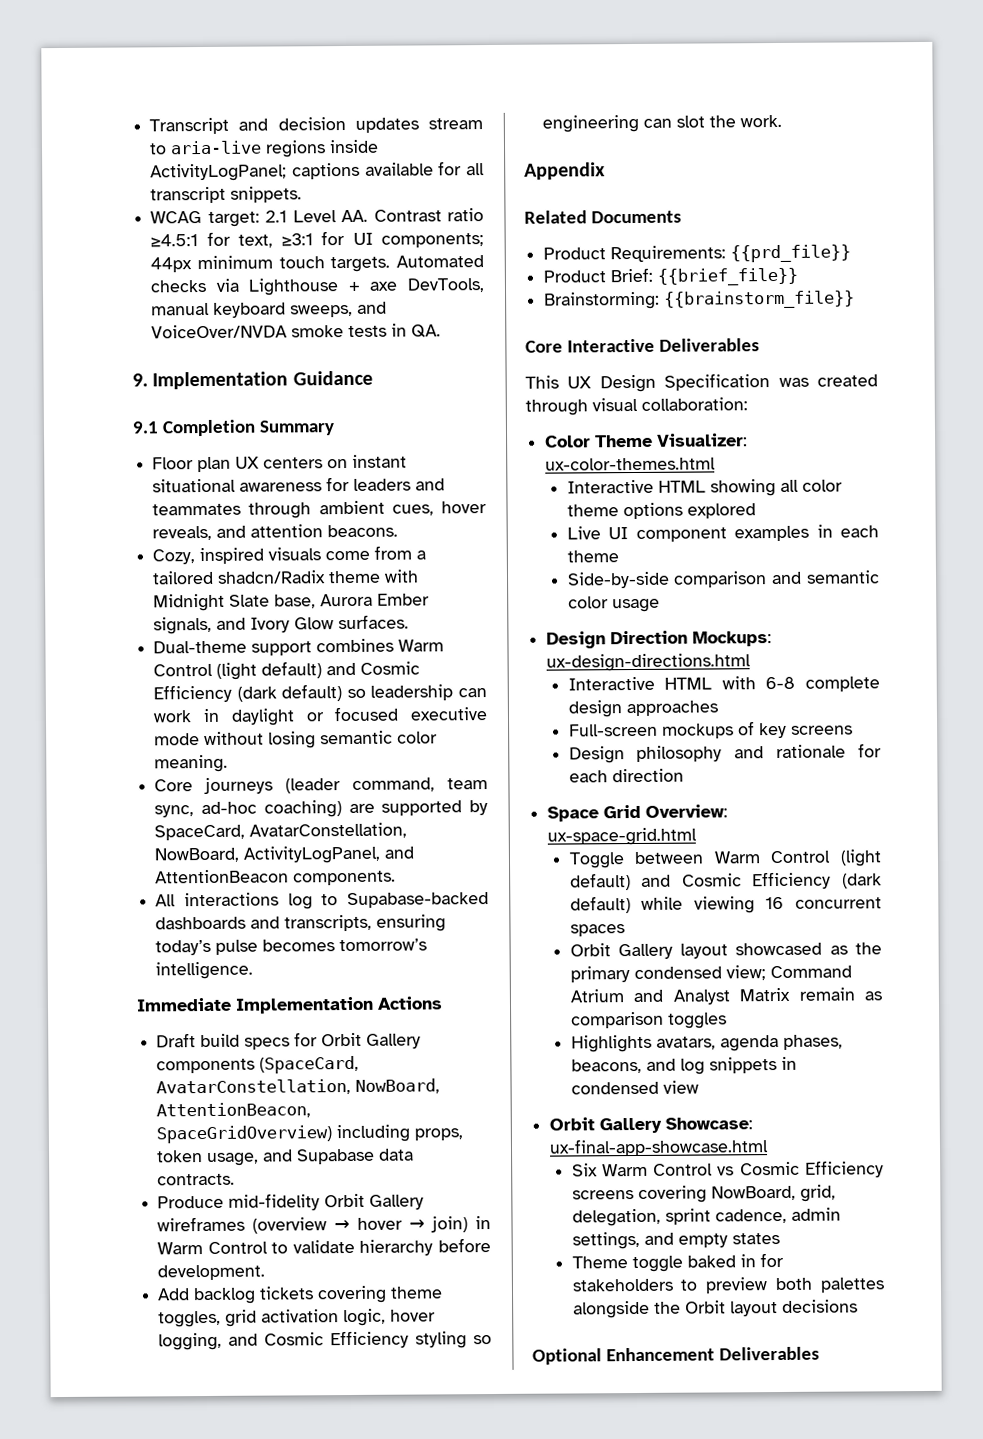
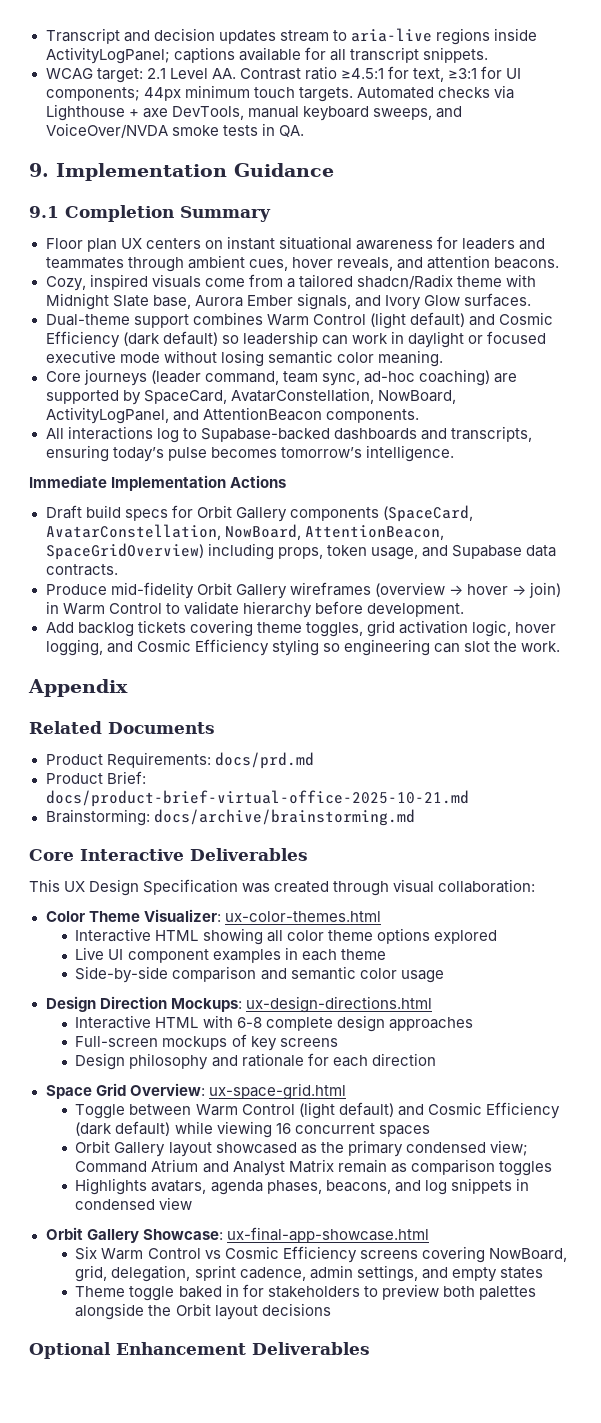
- Product Requirements: {{prd_file}}
+ Product Requirements: docs/prd.md
- Product Brief: {{brief_file}}
+ Product Brief: docs/product-brief-virtual-office-2025-10-21.md
- Brainstorming: {{brainstorm_file}}
+ Brainstorming: docs/archive/brainstorming.md

